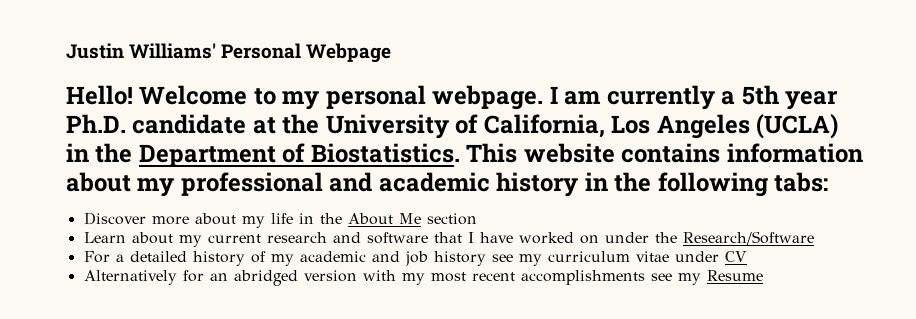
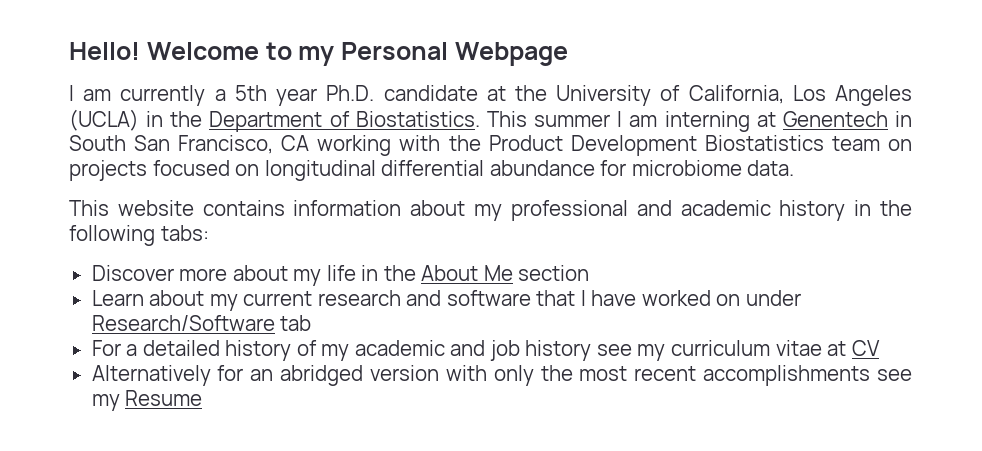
- Justin Williams' Personal Webpage
- Welcome to my personal webpage. I am currently a 5th year Ph.D. candidate at the University of California, Los Angeles (UCLA) in the Department of Biostatistics.
+ Welcome to my Personal Webpage
+ I am currently a 5th year Ph.D. candidate at the University of California, Los Angeles (UCLA) in the Department of Biostatistics.
+ This summer I am interning at Genentech in South San Francisco, CA working with the Product Development Biostatistics team on projects focused on longitudinal differential abundance for microbiome data.
- Learn about my current research and software that I have worked on under the Research/Software
+ Learn about my current research and software that I have worked on under Research/Software tab
- For a detailed history of my academic and job history see my curriculum vitae under CV
+ For a detailed history of my academic and job history see my curriculum vitae at CV
- Alternatively for an abridged version with my most recent accomplishments see my Resume
+ Alternatively for an abridged version with only the most recent accomplishments see my Resume

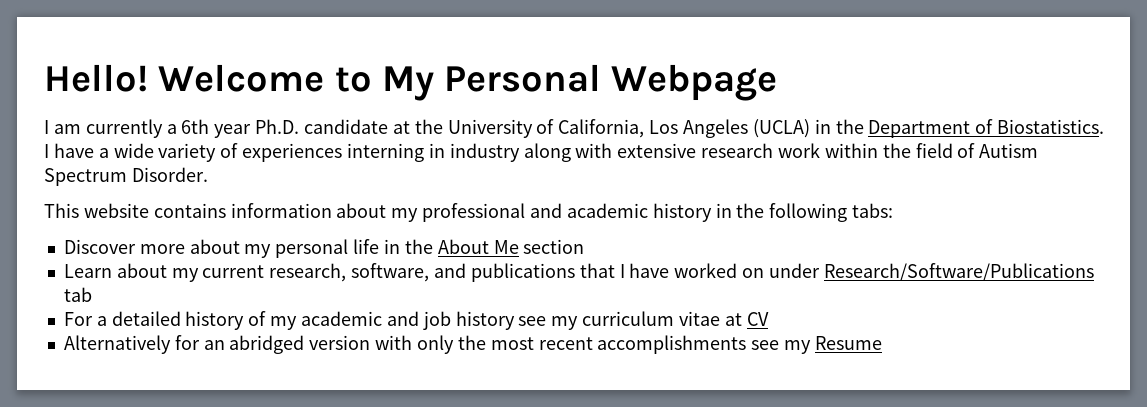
- Welcome to my Personal Webpage
+ Welcome to My Personal Webpage
- I am currently a 5th year Ph.D. candidate at the University of California, Los Angeles (UCLA) in the Department of Biostatistics.
+ I am currently a 6th year Ph.D. candidate at the University of California, Los Angeles (UCLA) in the Department of Biostatistics.
- This summer I am interning at Genentech in South San Francisco, CA working with the Product Development Biostatistics team on projects focused on longitudinal differential abundance for microbiome data.
+ I have a wide variety of experiences interning in industry along with extensive research work within the field of Autism Spectrum Disorder.
- Discover more about my life in the About Me section
+ Discover more about my personal life in the About Me section
- Learn about my current research and software that I have worked on under Research/Software tab
+ Learn about my current research, software, and publications that I have worked on under Research/Software/Publications tab

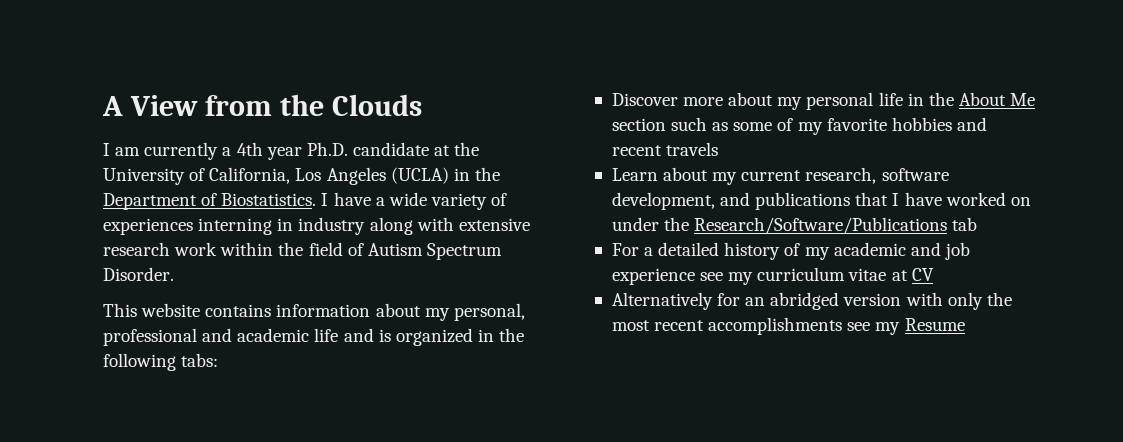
- Hello! Welcome to My Personal Webpage
+ A View from the Clouds
- I am currently a 6th year Ph.D. candidate at the University of California, Los Angeles (UCLA) in the Department of Biostatistics.
+ I am currently a 4th year Ph.D. candidate at the University of California, Los Angeles (UCLA) in the Department of Biostatistics.
- This website contains information about my professional and academic history in the following tabs:
+ This website contains information about my personal, professional and academic life and is organized in the following tabs:
- Discover more about my personal life in the About Me section
+ Discover more about my personal life in the About Me section such as some of my favorite hobbies and recent travels
- Learn about my current research, software, and publications that I have worked on under Research/Software/Publications tab
+ Learn about my current research, software development, and publications that I have worked on under the Research/Software/Publications tab
- For a detailed history of my academic and job history see my curriculum vitae at CV
+ For a detailed history of my academic and job experience see my curriculum vitae at CV

